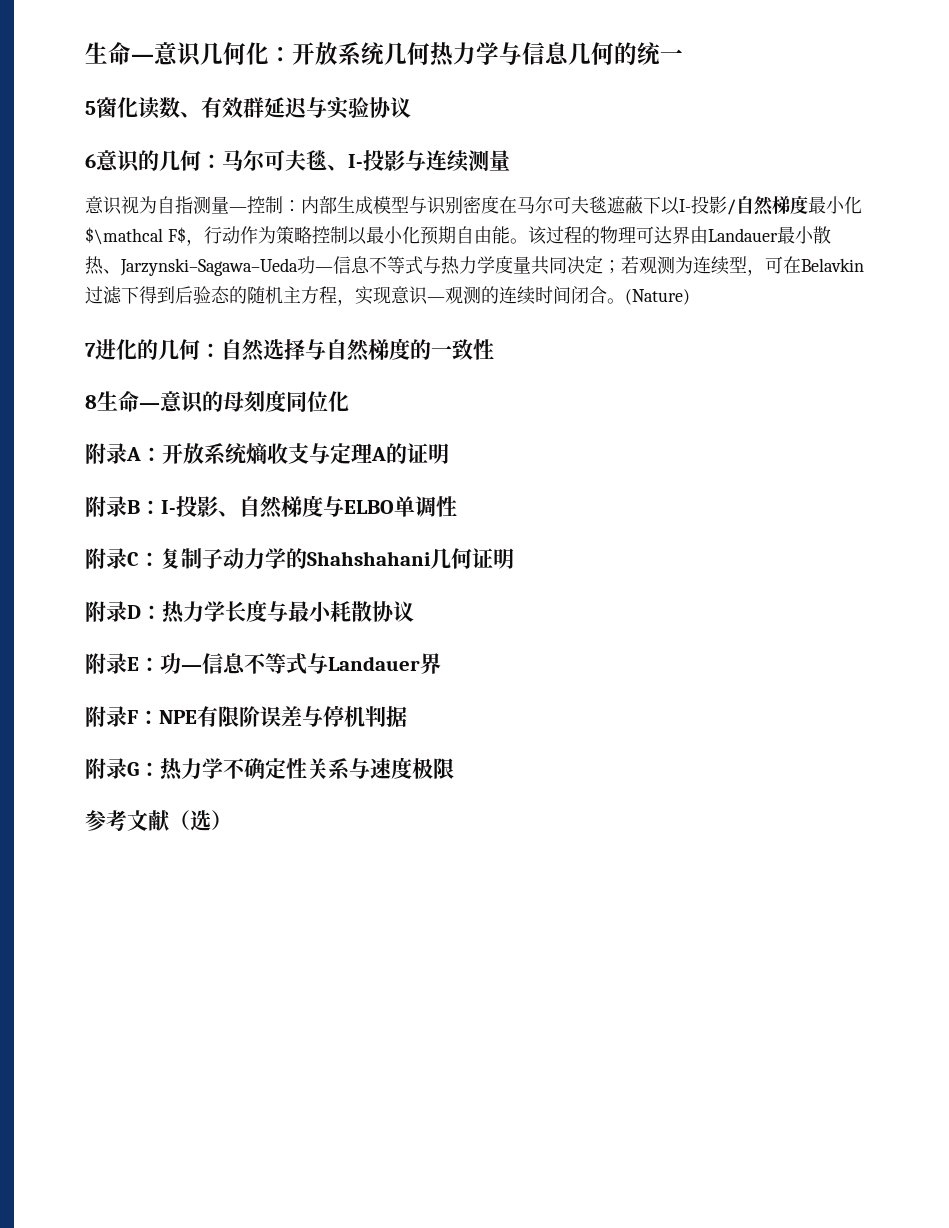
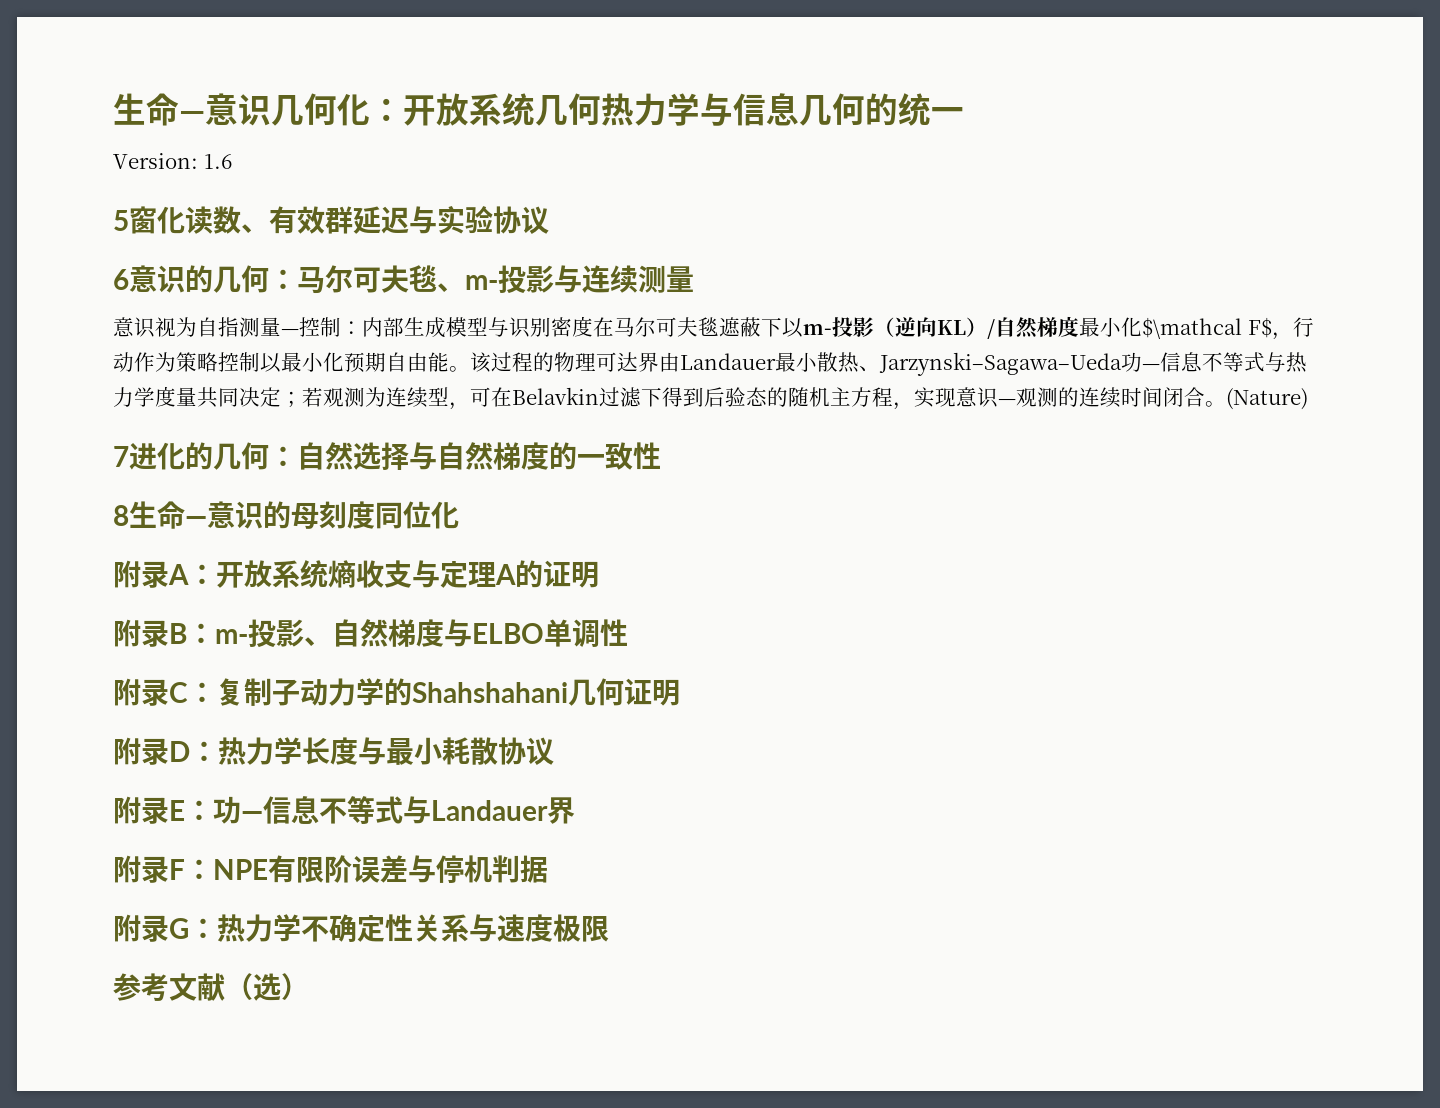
+ Version: 1.6
- 6意识的几何：马尔可夫毯、I-投影与连续测量
+ 6意识的几何：马尔可夫毯、m-投影与连续测量
- 意识视为自指测量—控制：内部生成模型与识别密度在马尔可夫毯遮蔽下以I-投影/自然梯度最小化$\mathcal F$，行动作为策略控制以最小化预期自由能。
+ 意识视为自指测量—控制：内部生成模型与识别密度在马尔可夫毯遮蔽下以m-投影（逆向KL）/自然梯度最小化$\mathcal F$，行动作为策略控制以最小化预期自由能。
- 附录B：I-投影、自然梯度与ELBO单调性
+ 附录B：m-投影、自然梯度与ELBO单调性

